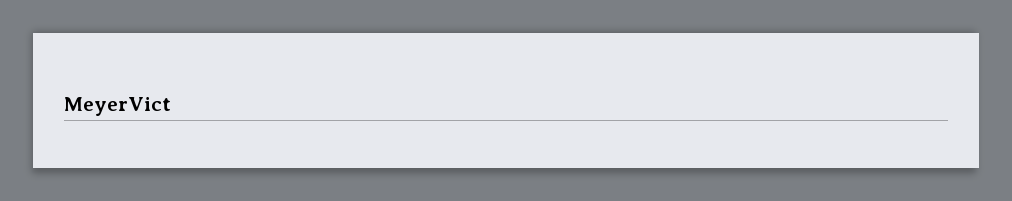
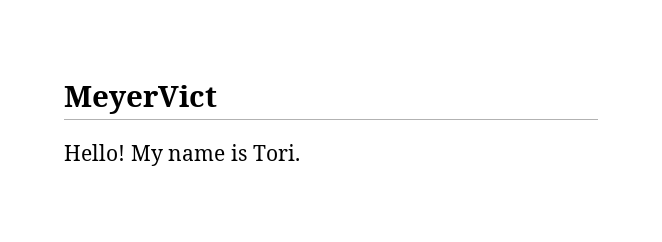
+ Hello! My name is Tori.

